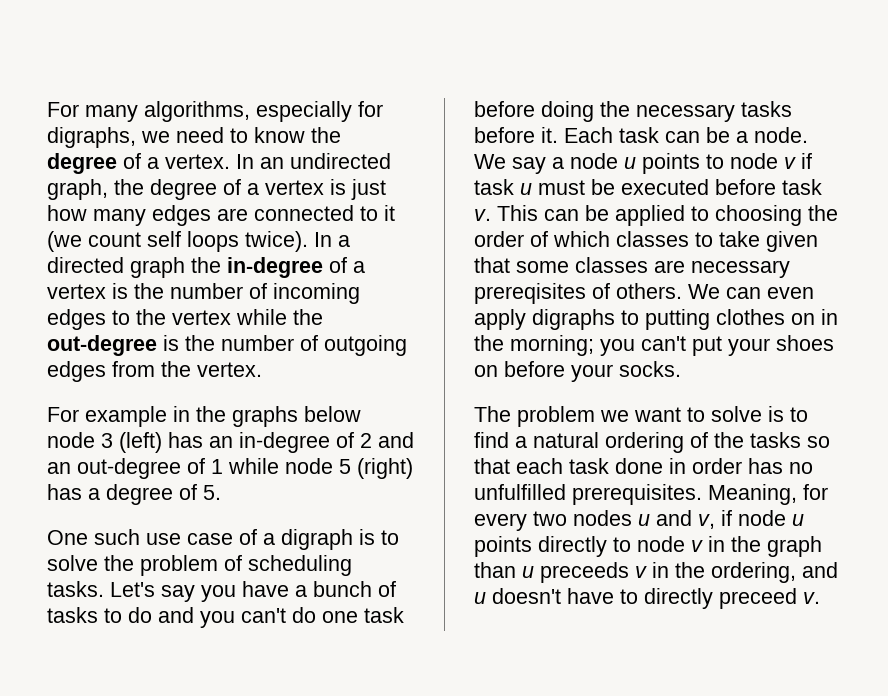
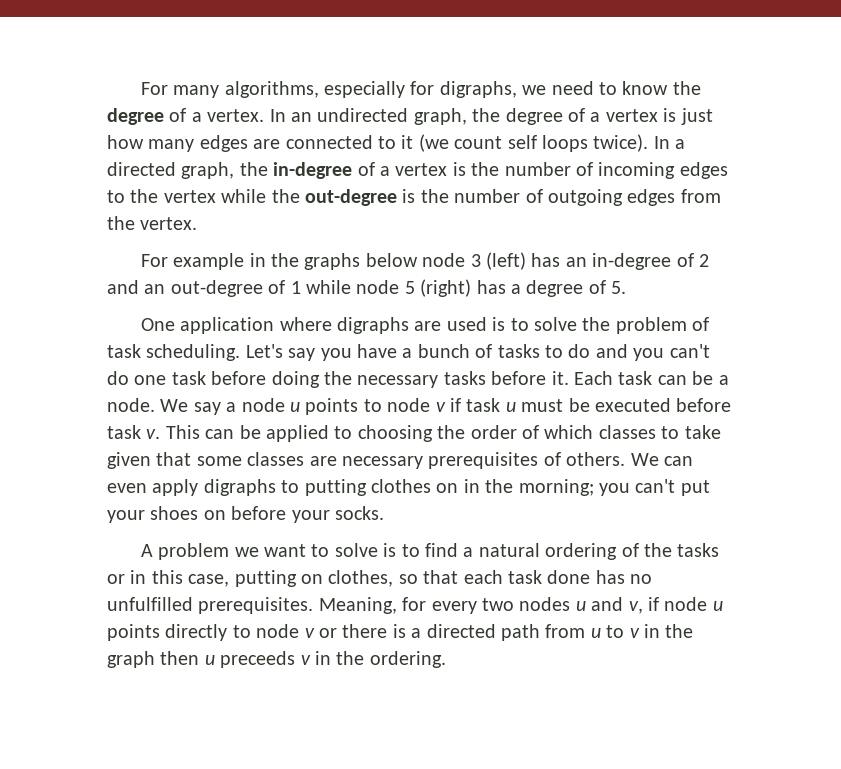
- In a directed graph the in-degree of a vertex is the number of incoming edges to the vertex while the out-degree is the number of outgoing edges from the vertex.
+ In a directed graph, the in-degree of a vertex is the number of incoming edges to the vertex while the out-degree is the number of outgoing edges from the vertex.
- One such use case of a digraph is to solve the problem of scheduling tasks.
+ One application where digraphs are used is to solve the problem of task scheduling.
- This can be applied to choosing the order of which classes to take given that some classes are necessary prereqisites of others.
+ This can be applied to choosing the order of which classes to take given that some classes are necessary prerequisites of others.
- The problem we want to solve is to find a natural ordering of the tasks so that each task done in order has no unfulfilled prerequisites.
+ A problem we want to solve is to find a natural ordering of the tasks or in this case, putting on clothes, so that each task done has no unfulfilled prerequisites.
- Meaning, for every two nodes u and v, if node u points directly to node v in the graph than u preceeds v in the ordering, and u doesn't have to directly preceed v.
+ Meaning, for every two nodes u and v, if node u points directly to node v or there is a directed path from u to v in the graph then u preceeds v in the ordering.

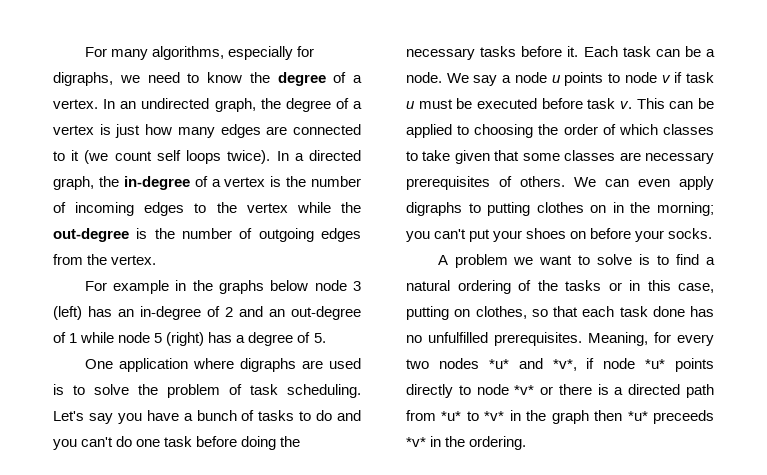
- Meaning, for every two nodes u and v, if node u points directly to node v or there is a directed path from u to v in the graph then u preceeds v in the ordering.
+ Meaning, for every two nodes *u* and *v*, if node *u* points directly to node *v* or there is a directed path from *u* to *v* in the graph then *u* preceeds *v* in the ordering.

